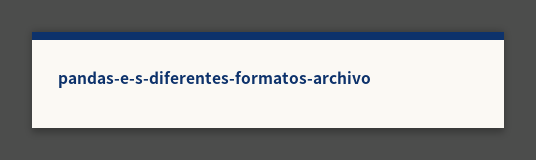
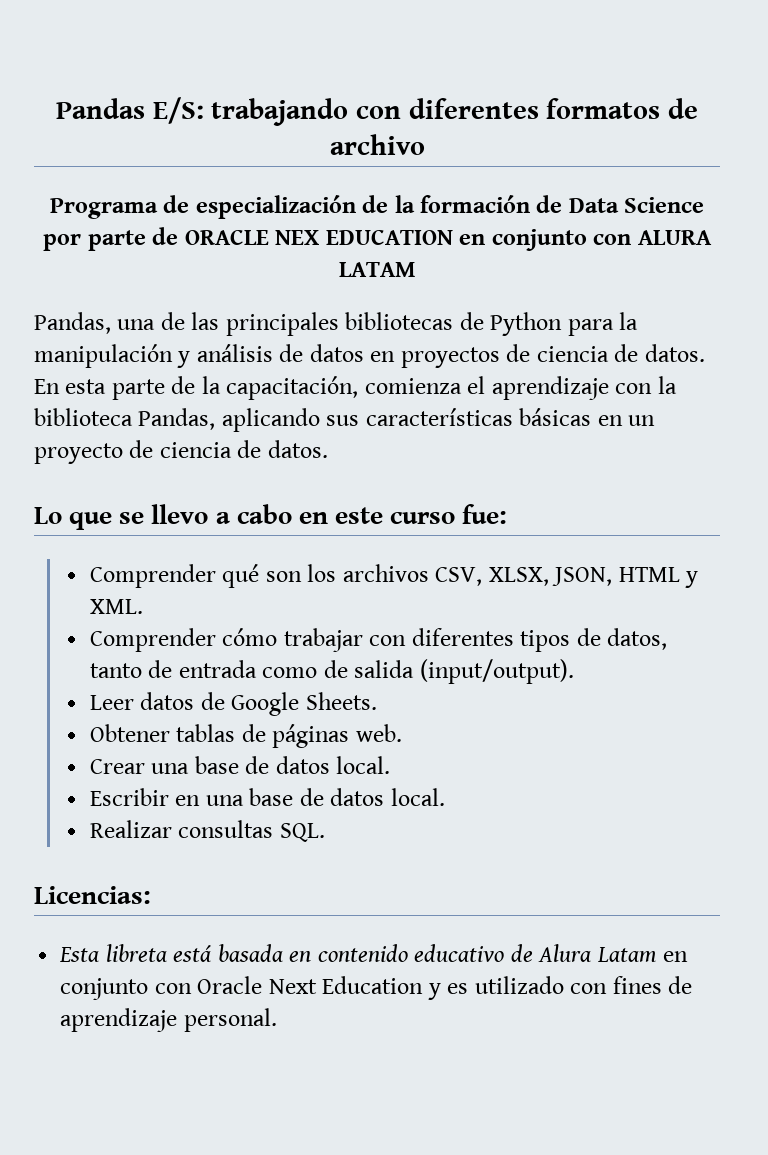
- pandas-e-s-diferentes-formatos-archivo
+ Pandas E/S: trabajando con diferentes formatos de archivo
+ Programa de especialización de la formación de Data Science por parte de ORACLE NEX EDUCATION en conjunto con ALURA LATAM
+ Pandas, una de las principales bibliotecas de Python para la manipulación y análisis de datos en proyectos de ciencia de datos. En esta parte de la capacitación, comienza el aprendizaje con la biblioteca Pandas, aplicando sus características básicas en un proyecto de ciencia de datos.
+ Lo que se llevo a cabo en este curso fue:
+ Comprender qué son los archivos CSV, XLSX, JSON, HTML y XML.
+ Comprender cómo trabajar con diferentes tipos de datos, tanto de entrada como de salida (input/output).
+ Leer datos de Google Sheets.
+ Obtener tablas de páginas web.
+ Crear una base de datos local.
+ Escribir en una base de datos local.
+ Realizar consultas SQL.
+ Licencias:
+ Esta libreta está basada en contenido educativo de Alura Latam en conjunto con Oracle Next Education y es utilizado con fines de aprendizaje personal.

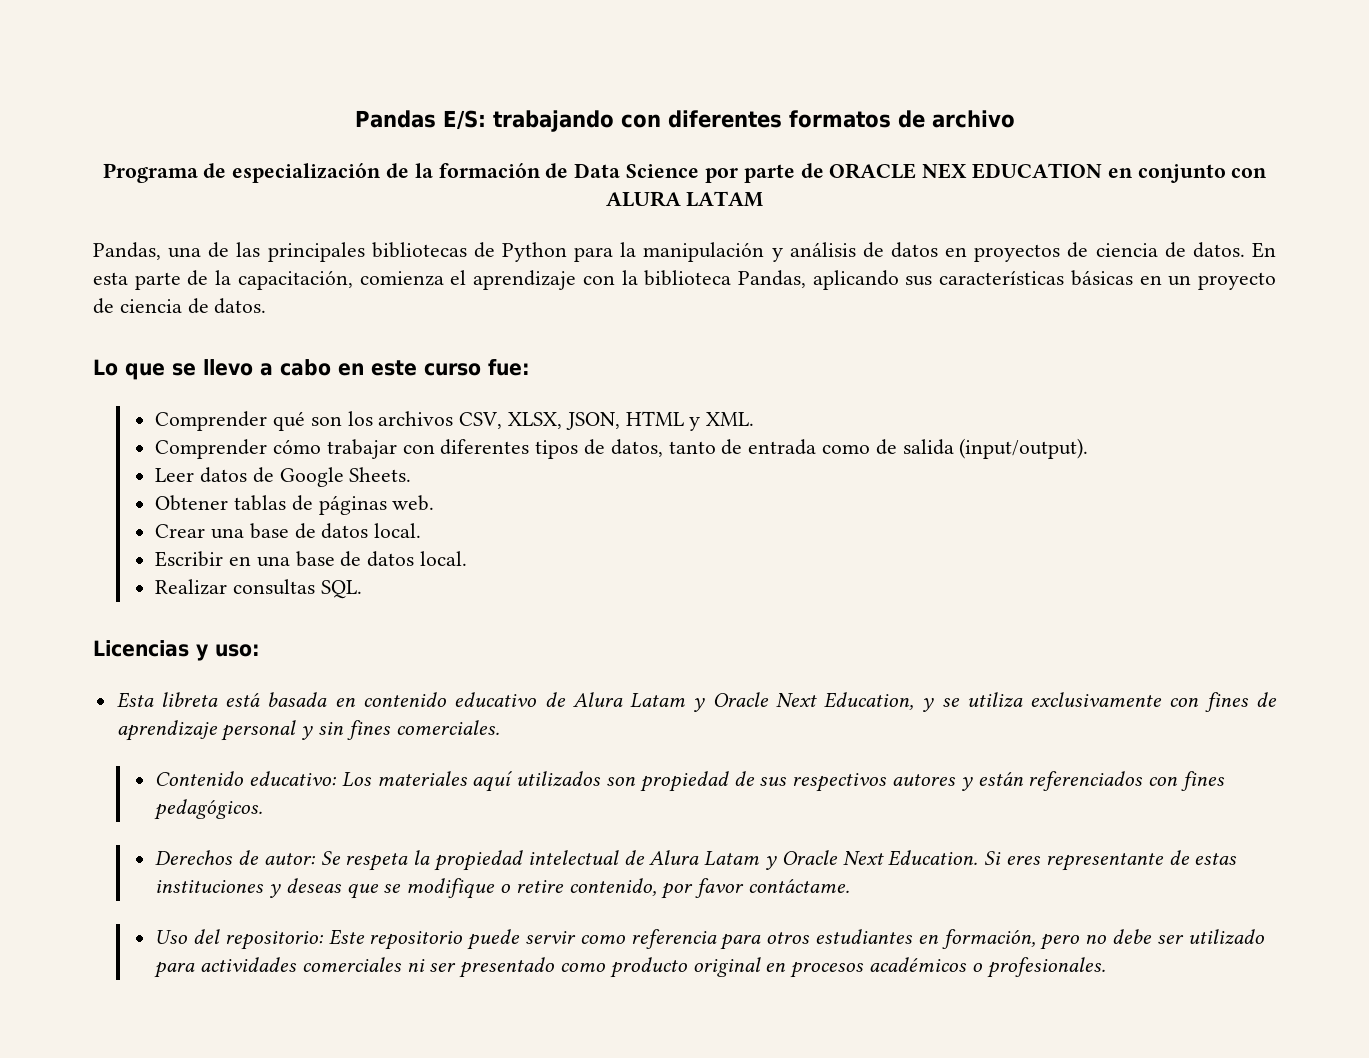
- Licencias:
+ Licencias y uso:
- Esta libreta está basada en contenido educativo de Alura Latam en conjunto con Oracle Next Education y es utilizado con fines de aprendizaje personal.
+ Esta libreta está basada en contenido educativo de Alura Latam y Oracle Next Education, y se utiliza exclusivamente con fines de aprendizaje personal y sin fines comerciales.
+ Contenido educativo: Los materiales aquí utilizados son propiedad de sus respectivos autores y están referenciados con fines pedagógicos.
+ Derechos de autor: Se respeta la propiedad intelectual de Alura Latam y Oracle Next Education. Si eres representante de estas instituciones y deseas que se modifique o retire contenido, por favor contáctame.
+ Uso del repositorio: Este repositorio puede servir como referencia para otros estudiantes en formación, pero no debe ser utilizado para actividades comerciales ni ser presentado como producto original en procesos académicos o profesionales.

